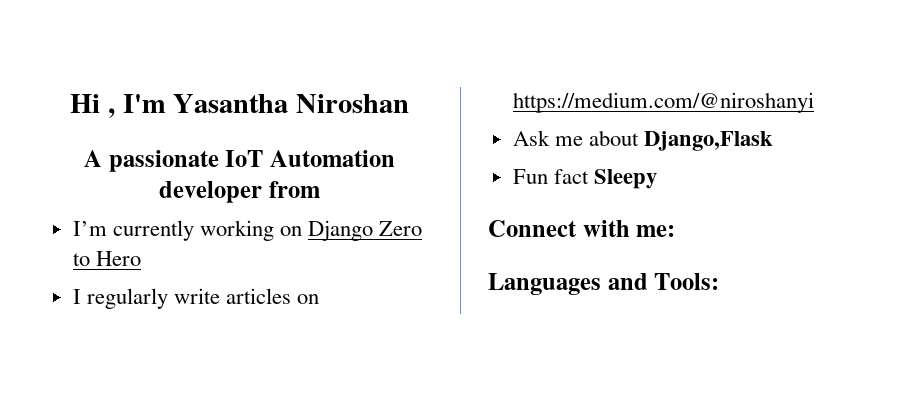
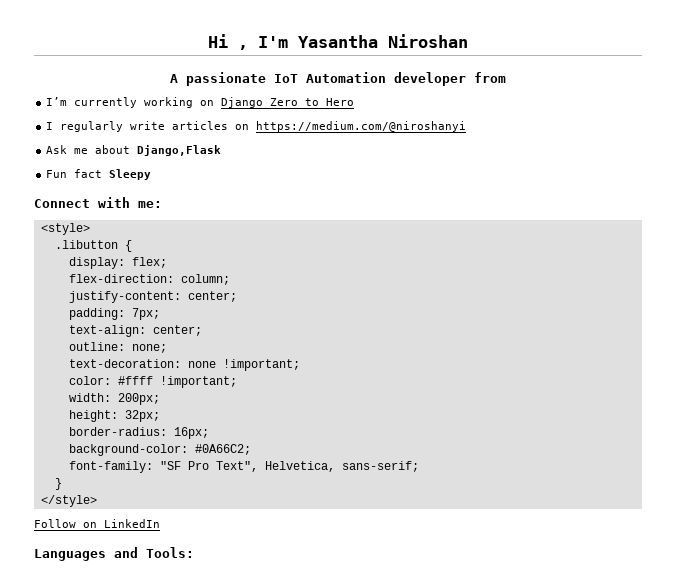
+ <style>
+ .libutton {
+ display: flex;
+ flex-direction: column;
+ justify-content: center;
+ padding: 7px;
+ text-align: center;
+ outline: none;
+ text-decoration: none !important;
+ color: #ffff !important;
+ width: 200px;
+ height: 32px;
+ border-radius: 16px;
+ background-color: #0A66C2;
+ font-family: "SF Pro Text", Helvetica, sans-serif;
+ }
+ </style>
+ Follow on LinkedIn

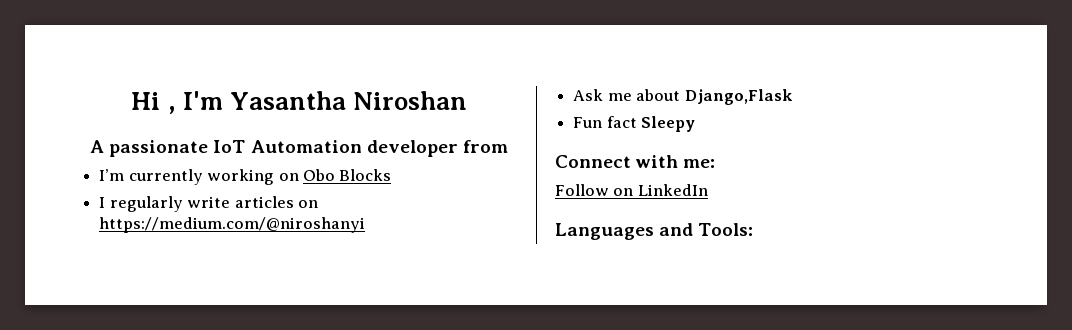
- I’m currently working on Django Zero to Hero
+ I’m currently working on Obo Blocks
- <style>
- .libutton {
- display: flex;
- flex-direction: column;
- justify-content: center;
- padding: 7px;
- text-align: center;
- outline: none;
- text-decoration: none !important;
- color: #ffff !important;
- width: 200px;
- height: 32px;
- border-radius: 16px;
- background-color: #0A66C2;
- font-family: "SF Pro Text", Helvetica, sans-serif;
- }
- </style>

